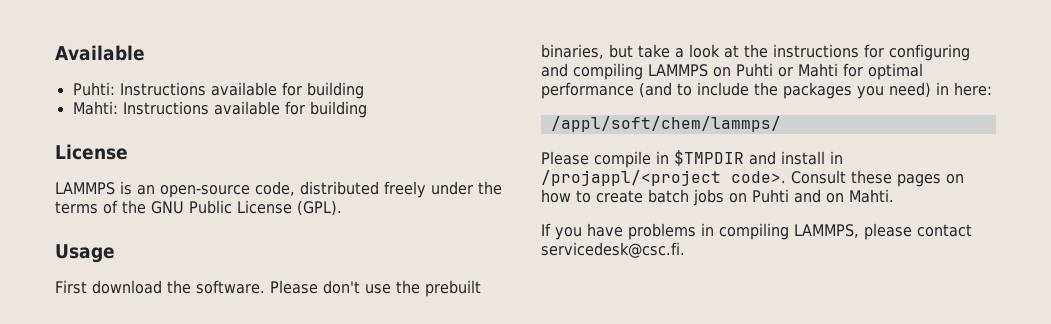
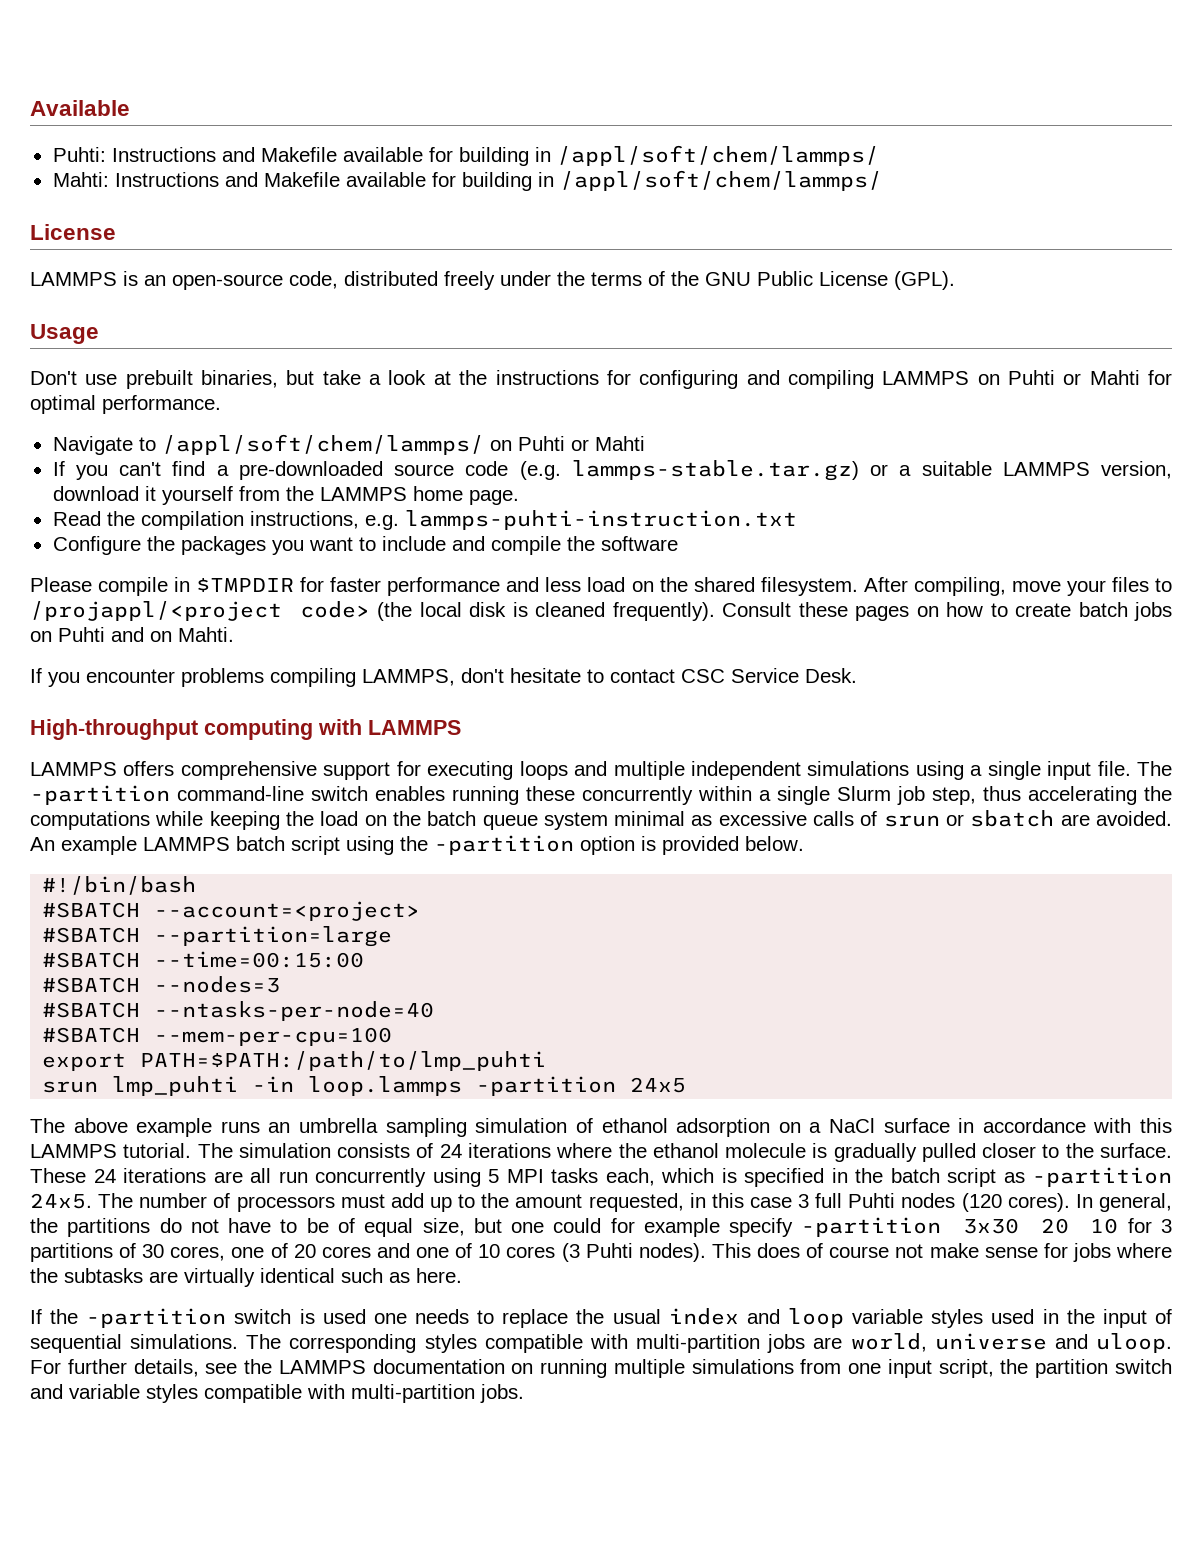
- Puhti: Instructions available for building
+ Puhti: Instructions and Makefile available for building in /appl/soft/chem/lammps/
- Mahti: Instructions available for building
+ Mahti: Instructions and Makefile available for building in /appl/soft/chem/lammps/
- First download the software. Please don't use the prebuilt binaries, but take a look at the instructions for configuring and compiling LAMMPS on Puhti or Mahti for optimal performance (and to include the packages you need) in here:
- /appl/soft/chem/lammps/
- Please compile in $TMPDIR and install in /projappl/<project code>.
+ Don't use prebuilt binaries, but take a look at the instructions for configuring and compiling LAMMPS on Puhti or Mahti for optimal performance.
+ Navigate to /appl/soft/chem/lammps/ on Puhti or Mahti
+ If you can't find a pre-downloaded source code (e.g. lammps-stable.tar.gz) or a suitable LAMMPS version, download it yourself from the LAMMPS home page.
+ Read the compilation instructions, e.g. lammps-puhti-instruction.txt
+ Configure the packages you want to include and compile the software
+ Please compile in $TMPDIR for faster performance and less load on the shared filesystem. After compiling, move your files to /projappl/<project code> (the local disk is cleaned frequently).
- If you have problems in compiling LAMMPS, please contact servicedesk@csc.fi.
+ If you encounter problems compiling LAMMPS, don't hesitate to contact CSC Service Desk.
+ High-throughput computing with LAMMPS
+ LAMMPS offers comprehensive support for executing loops and multiple independent simulations using a single input file. The -partition command-line switch enables running these concurrently within a single Slurm job step, thus accelerating the computations while keeping the load on the batch queue system minimal as excessive calls of srun or sbatch are avoided. An example LAMMPS batch script using the -partition option is provided below.
+ #!/bin/bash
+ #SBATCH --account=<project>
+ #SBATCH --partition=large
+ #SBATCH --time=00:15:00
+ #SBATCH --nodes=3
+ #SBATCH --ntasks-per-node=40
+ #SBATCH --mem-per-cpu=100
+ export PATH=$PATH:/path/to/lmp_puhti
+ srun lmp_puhti -in loop.lammps -partition 24x5
+ The above example runs an umbrella sampling simulation of ethanol adsorption on a NaCl surface in accordance with this LAMMPS tutorial. The simulation consists of 24 iterations where the ethanol molecule is gradually pulled closer to the surface. These 24 iterations are all run concurrently using 5 MPI tasks each, which is specified in the batch script as -partition 24x5. The number of processors must add up to the amount requested, in this case 3 full Puhti nodes (120 cores). In general, the partitions do not have to be of equal size, but one could for example specify -partition 3x30 20 10 for 3 partitions of 30 cores, one of 20 cores and one of 10 cores (3 Puhti nodes). This does of course not make sense for jobs where the subtasks are virtually identical such as here.
+ If the -partition switch is used one needs to replace the usual index and loop variable styles used in the input of sequential simulations. The corresponding styles compatible with multi-partition jobs are world, universe and uloop. For further details, see the LAMMPS documentation on running multiple simulations from one input script, the partition switch and variable styles compatible with multi-partition jobs.

